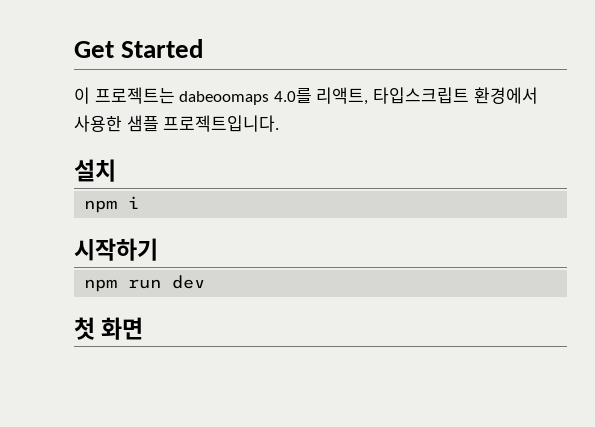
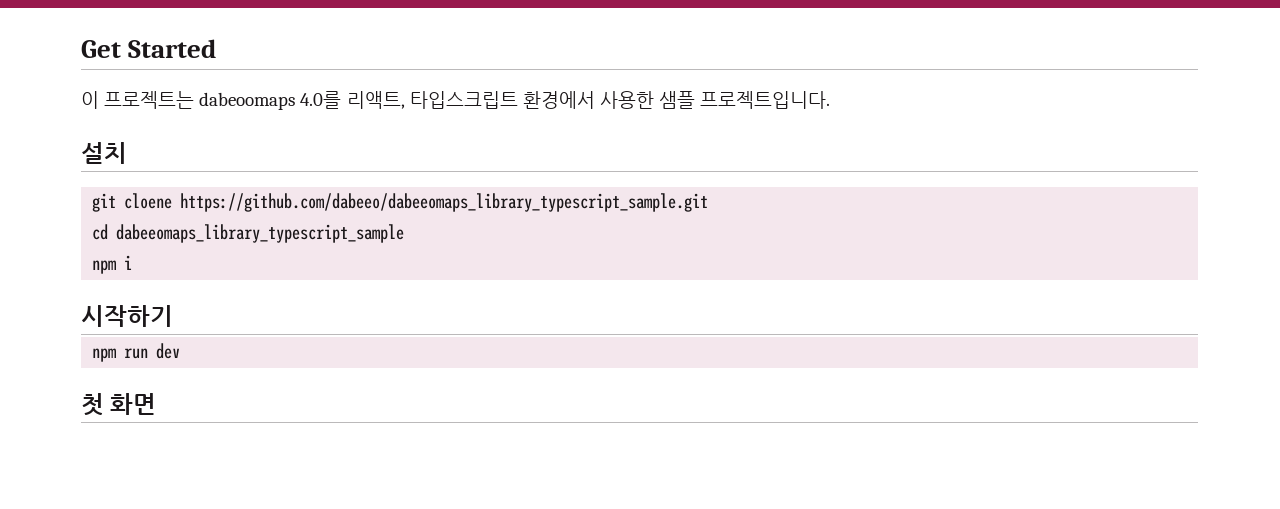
+ git cloene https://github.com/dabeeo/dabeeomaps_library_typescript_sample.git
+ cd dabeeomaps_library_typescript_sample

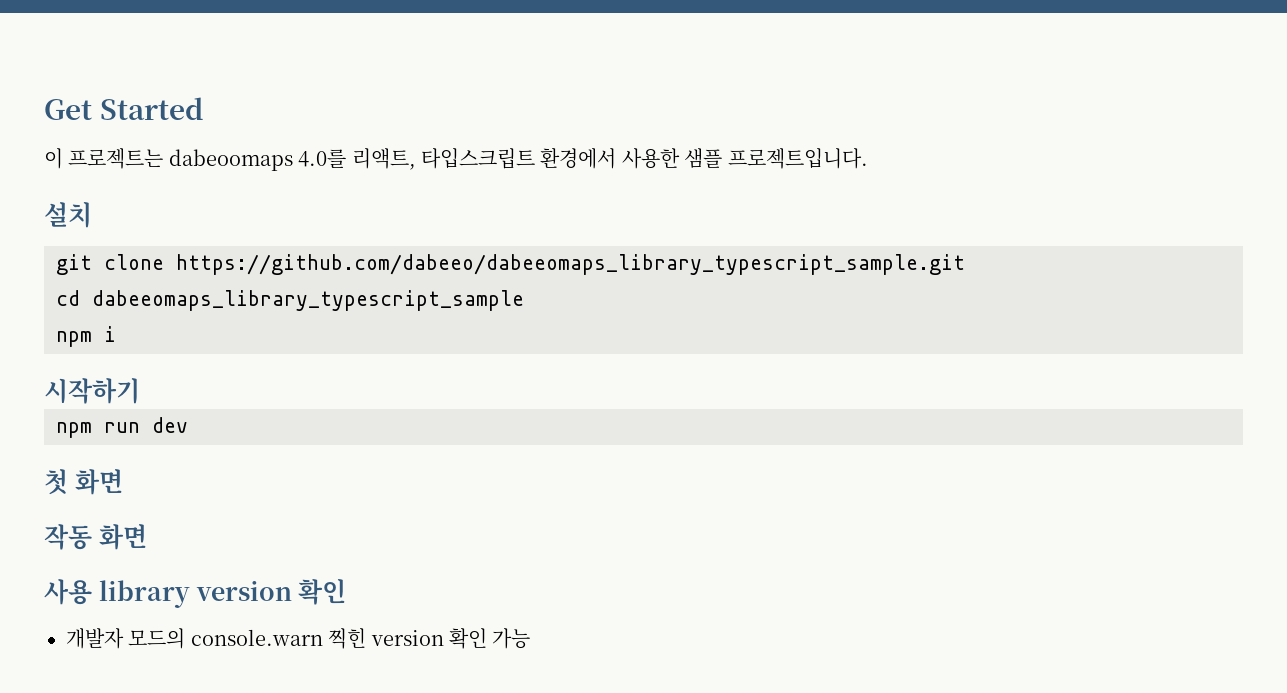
- git cloene https://github.com/dabeeo/dabeeomaps_library_typescript_sample.git
+ git clone https://github.com/dabeeo/dabeeomaps_library_typescript_sample.git
+ 작동 화면
+ 사용 library version 확인
+ 개발자 모드의 console.warn 찍힌 version 확인 가능

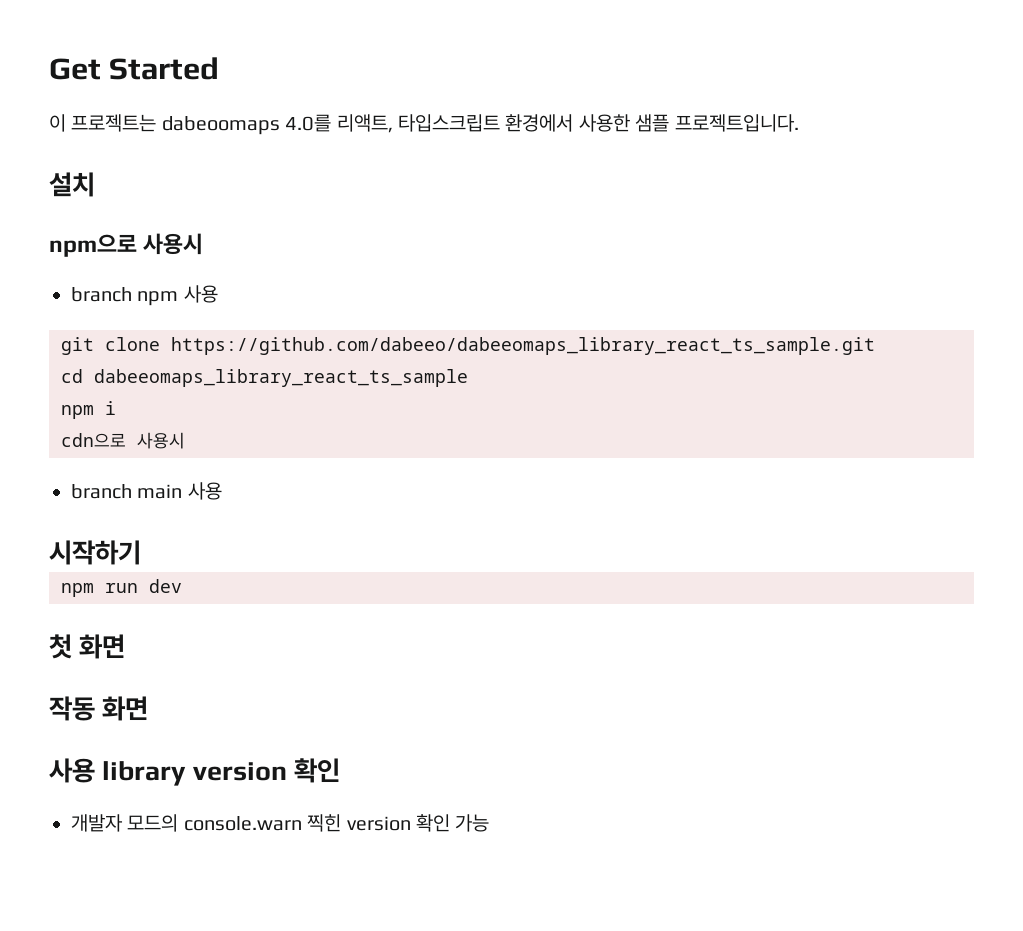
+ npm으로 사용시
+ branch npm 사용
- git clone https://github.com/dabeeo/dabeeomaps_library_typescript_sample.git
+ git clone https://github.com/dabeeo/dabeeomaps_library_react_ts_sample.git
- cd dabeeomaps_library_typescript_sample
+ cd dabeeomaps_library_react_ts_sample
+ cdn으로 사용시
+ branch main 사용

